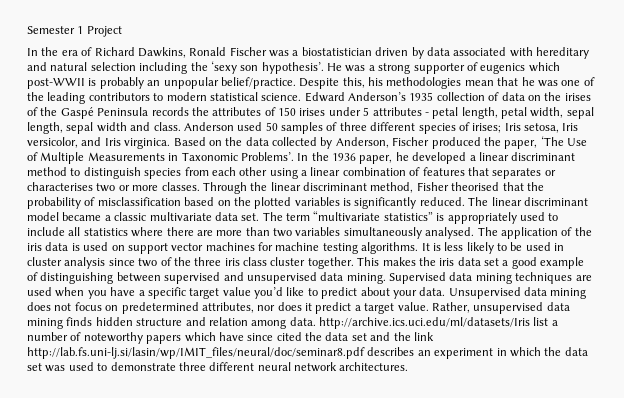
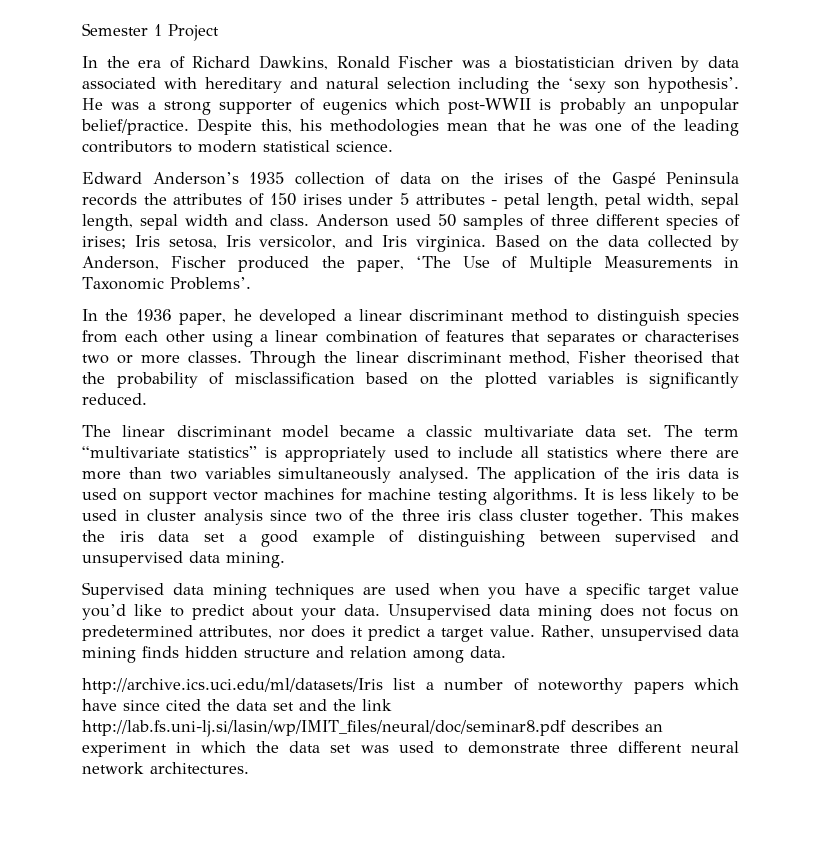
- Despite this, his methodologies mean that he was one of the leading contributors to modern statistical science. Edward Anderson’s 1935 collection of data on the irises of the Gaspé Peninsula records the attributes of 150 irises under 5 attributes - petal length, petal width, sepal length, sepal width and class.
+ Despite this, his methodologies mean that he was one of the leading contributors to modern statistical science.
+ Edward Anderson’s 1935 collection of data on the irises of the Gaspé Peninsula records the attributes of 150 irises under 5 attributes - petal length, petal width, sepal length, sepal width and class.
- Based on the data collected by Anderson, Fischer produced the paper, ‘The Use of Multiple Measurements in Taxonomic Problems’. In the 1936 paper, he developed a linear discriminant method to distinguish species from each other using a linear combination of features that separates or characterises two or more classes.
+ Based on the data collected by Anderson, Fischer produced the paper, ‘The Use of Multiple Measurements in Taxonomic Problems’.
+ In the 1936 paper, he developed a linear discriminant method to distinguish species from each other using a linear combination of features that separates or characterises two or more classes.
- Through the linear discriminant method, Fisher theorised that the probability of misclassification based on the plotted variables is significantly reduced. The linear discriminant model became a classic multivariate data set.
+ Through the linear discriminant method, Fisher theorised that the probability of misclassification based on the plotted variables is significantly reduced.
+ The linear discriminant model became a classic multivariate data set.
- This makes the iris data set a good example of distinguishing between supervised and unsupervised data mining. Supervised data mining techniques are used when you have a specific target value you’d like to predict about your data.
+ This makes the iris data set a good example of distinguishing between supervised and unsupervised data mining.
+ Supervised data mining techniques are used when you have a specific target value you’d like to predict about your data.
- Rather, unsupervised data mining finds hidden structure and relation among data. http://archive.ics.uci.edu/ml/datasets/Iris list a number of noteworthy papers which have since cited the data set and the link http://lab.fs.uni-lj.si/lasin/wp/IMIT_files/neural/doc/seminar8.pdf describes an experiment in which the data set was used to demonstrate three different neural network architectures.
+ Rather, unsupervised data mining finds hidden structure and relation among data.
+ http://archive.ics.uci.edu/ml/datasets/Iris list a number of noteworthy papers which have since cited the data set and the link http://lab.fs.uni-lj.si/lasin/wp/IMIT_files/neural/doc/seminar8.pdf describes an experiment in which the data set was used to demonstrate three different neural network architectures.

